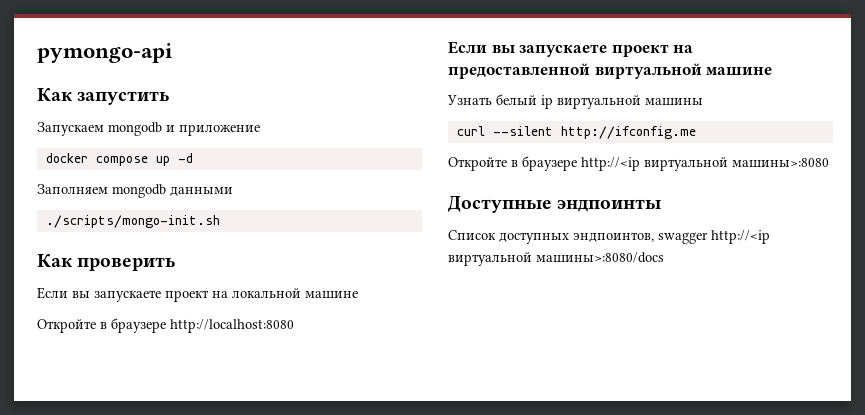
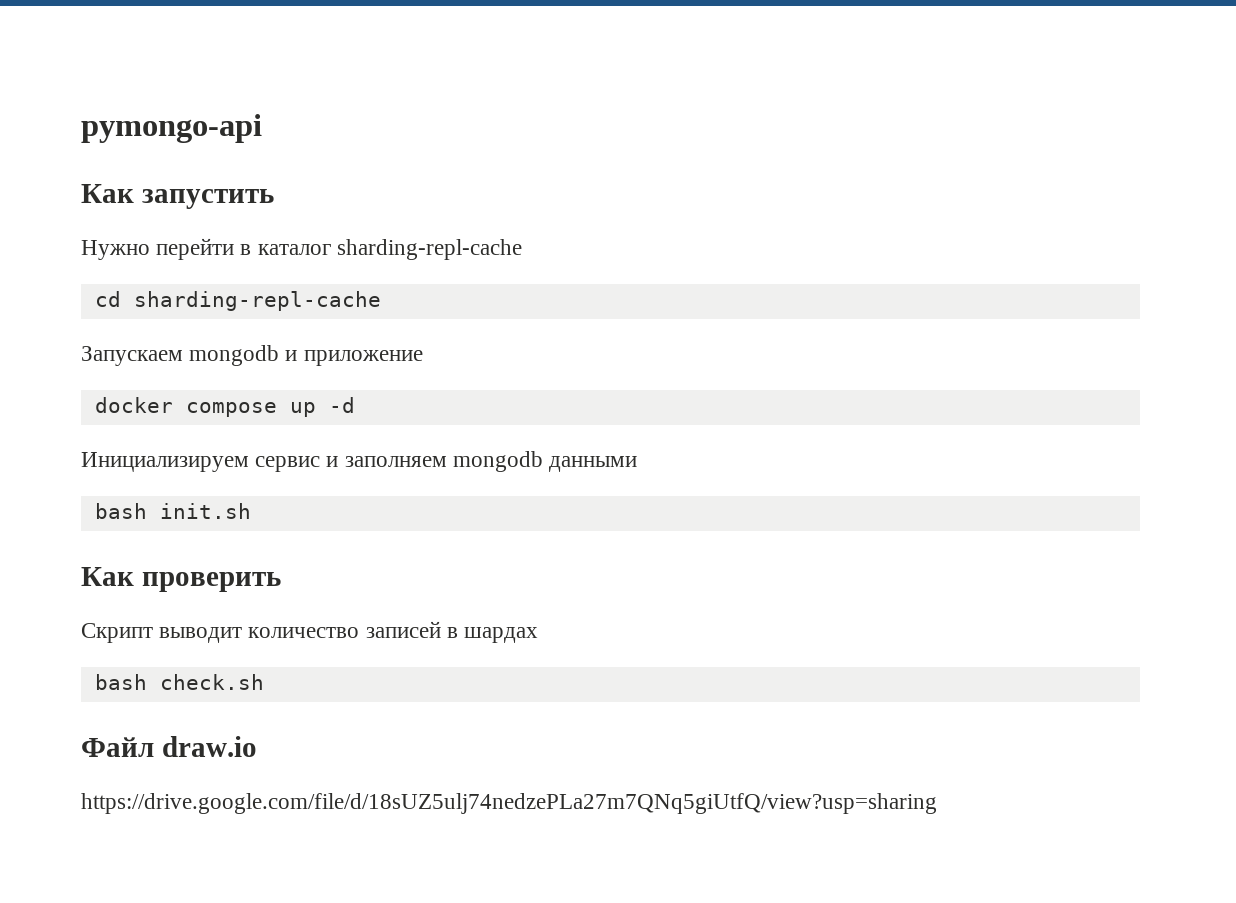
+ Нужно перейти в каталог sharding-repl-cache
+ cd sharding-repl-cache
- Заполняем mongodb данными
+ Инициализируем сервис и заполняем mongodb данными
- ./scripts/mongo-init.sh
+ bash init.sh
- Если вы запускаете проект на локальной машине
- Откройте в браузере http://localhost:8080
- Если вы запускаете проект на предоставленной виртуальной машине
- Узнать белый ip виртуальной машины
- curl --silent http://ifconfig.me
- Откройте в браузере http://<ip виртуальной машины>:8080
- Доступные эндпоинты
- Список доступных эндпоинтов, swagger http://<ip виртуальной машины>:8080/docs
+ Скрипт выводит количество записей в шардах
+ bash check.sh
+ Файл draw.io
+ https://drive.google.com/file/d/18sUZ5ulj74nedzePLa27m7QNq5giUtfQ/view?usp=sharing

